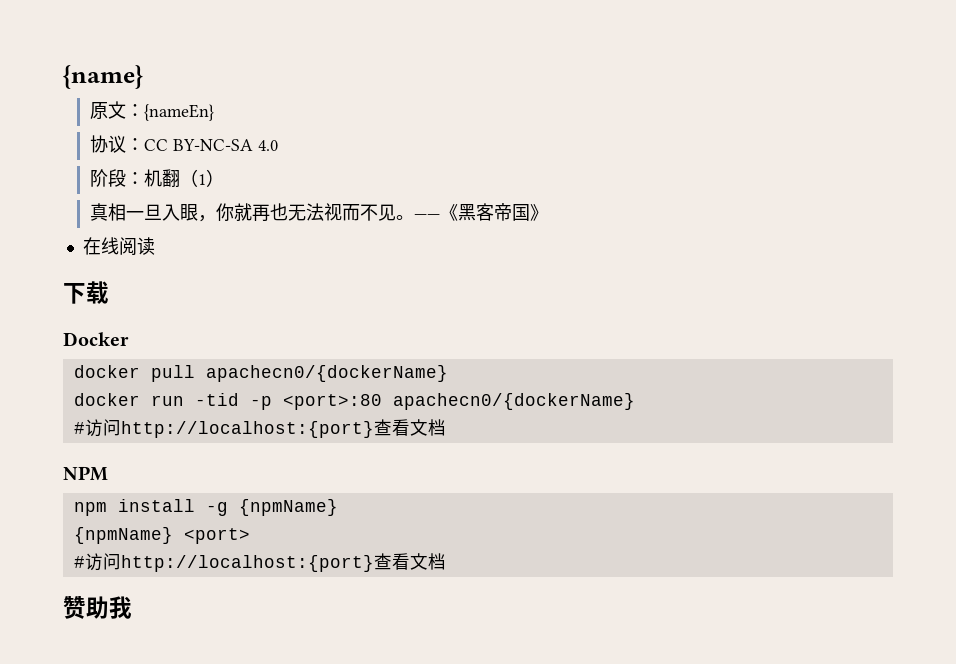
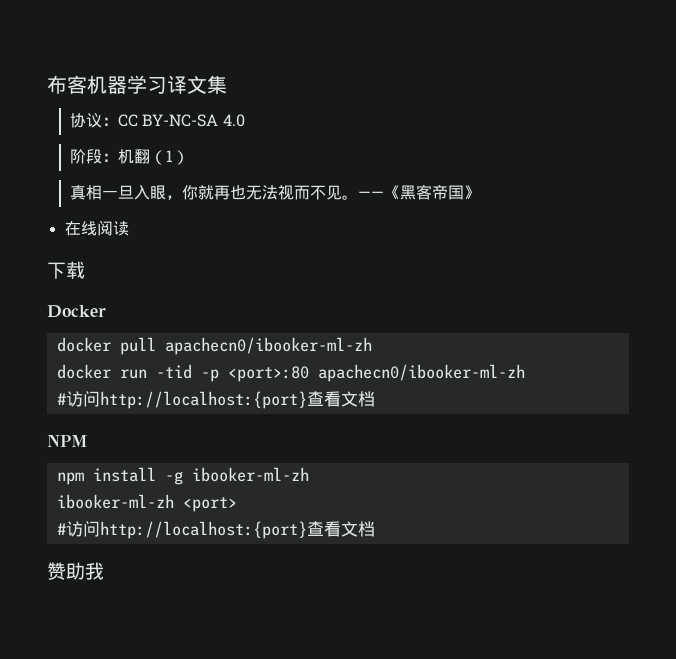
- {name}
- 原文：{nameEn}
+ 布客机器学习译文集
- docker pull apachecn0/{dockerName}
+ docker pull apachecn0/ibooker-ml-zh
- docker run -tid -p <port>:80 apachecn0/{dockerName}
+ docker run -tid -p <port>:80 apachecn0/ibooker-ml-zh
- npm install -g {npmName}
- {npmName} <port>
+ npm install -g ibooker-ml-zh
+ ibooker-ml-zh <port>

